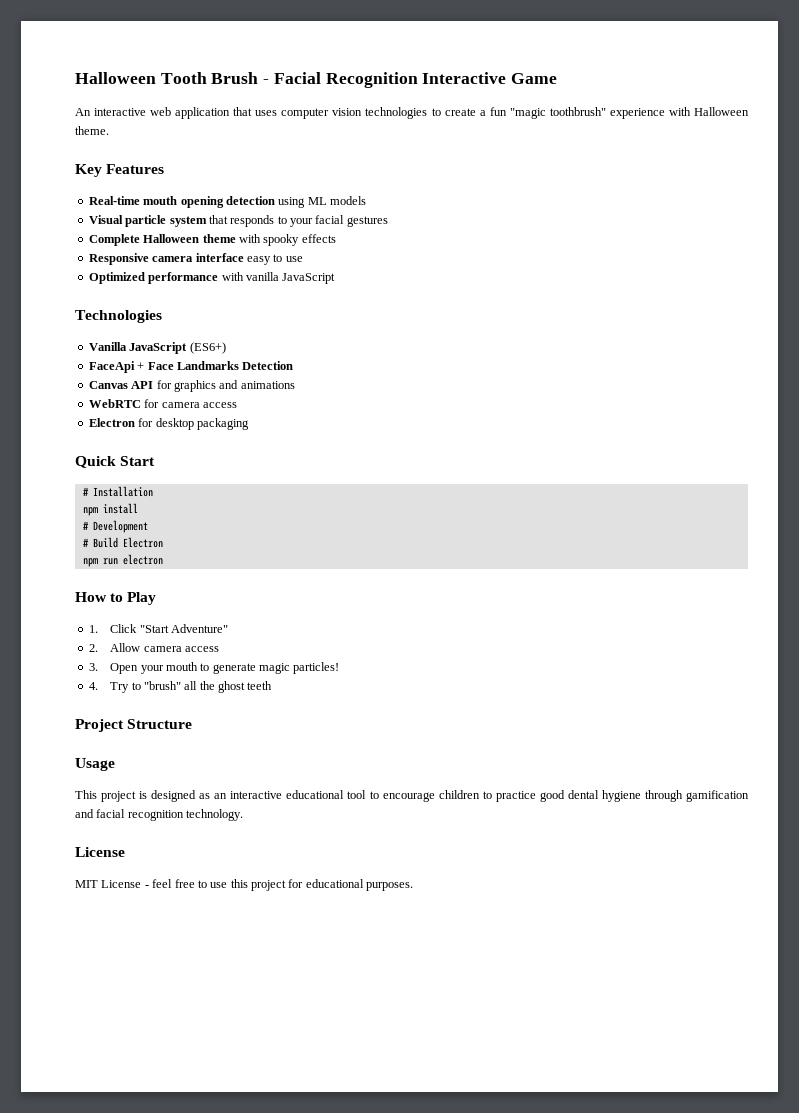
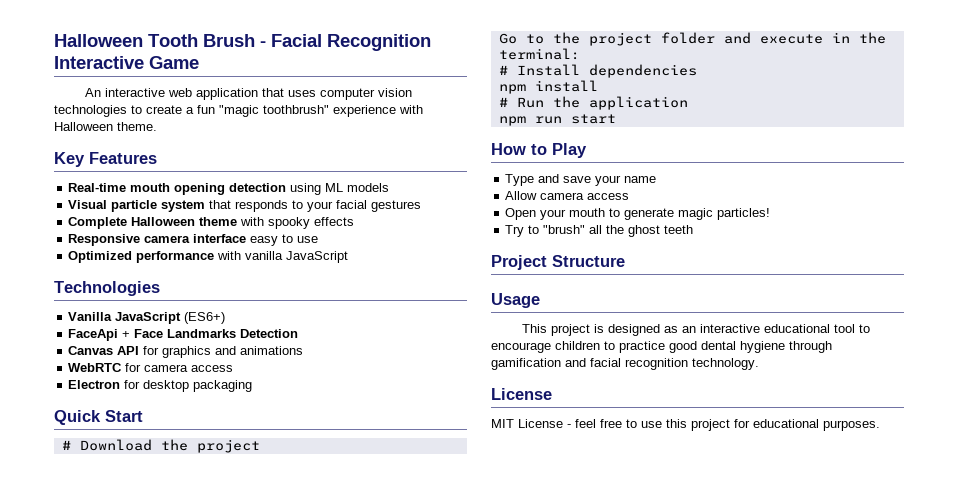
- # Installation
+ # Download the project
+ Go to the project folder and execute in the terminal:
+ # Install dependencies
- # Development
- # Build Electron
+ # Run the application
- npm run electron
+ npm run start
- 1. Click "Start Adventure"
- 2. Allow camera access
+ Type and save your name
+ Allow camera access
- 3. Open your mouth to generate magic particles!
+ Open your mouth to generate magic particles!
- 4. Try to "brush" all the ghost teeth
+ Try to "brush" all the ghost teeth

